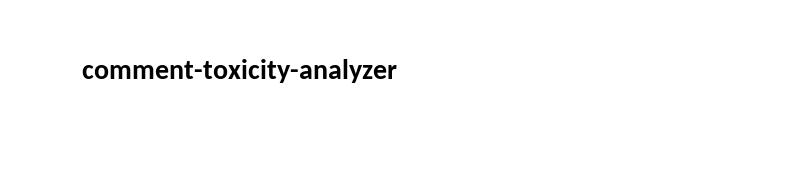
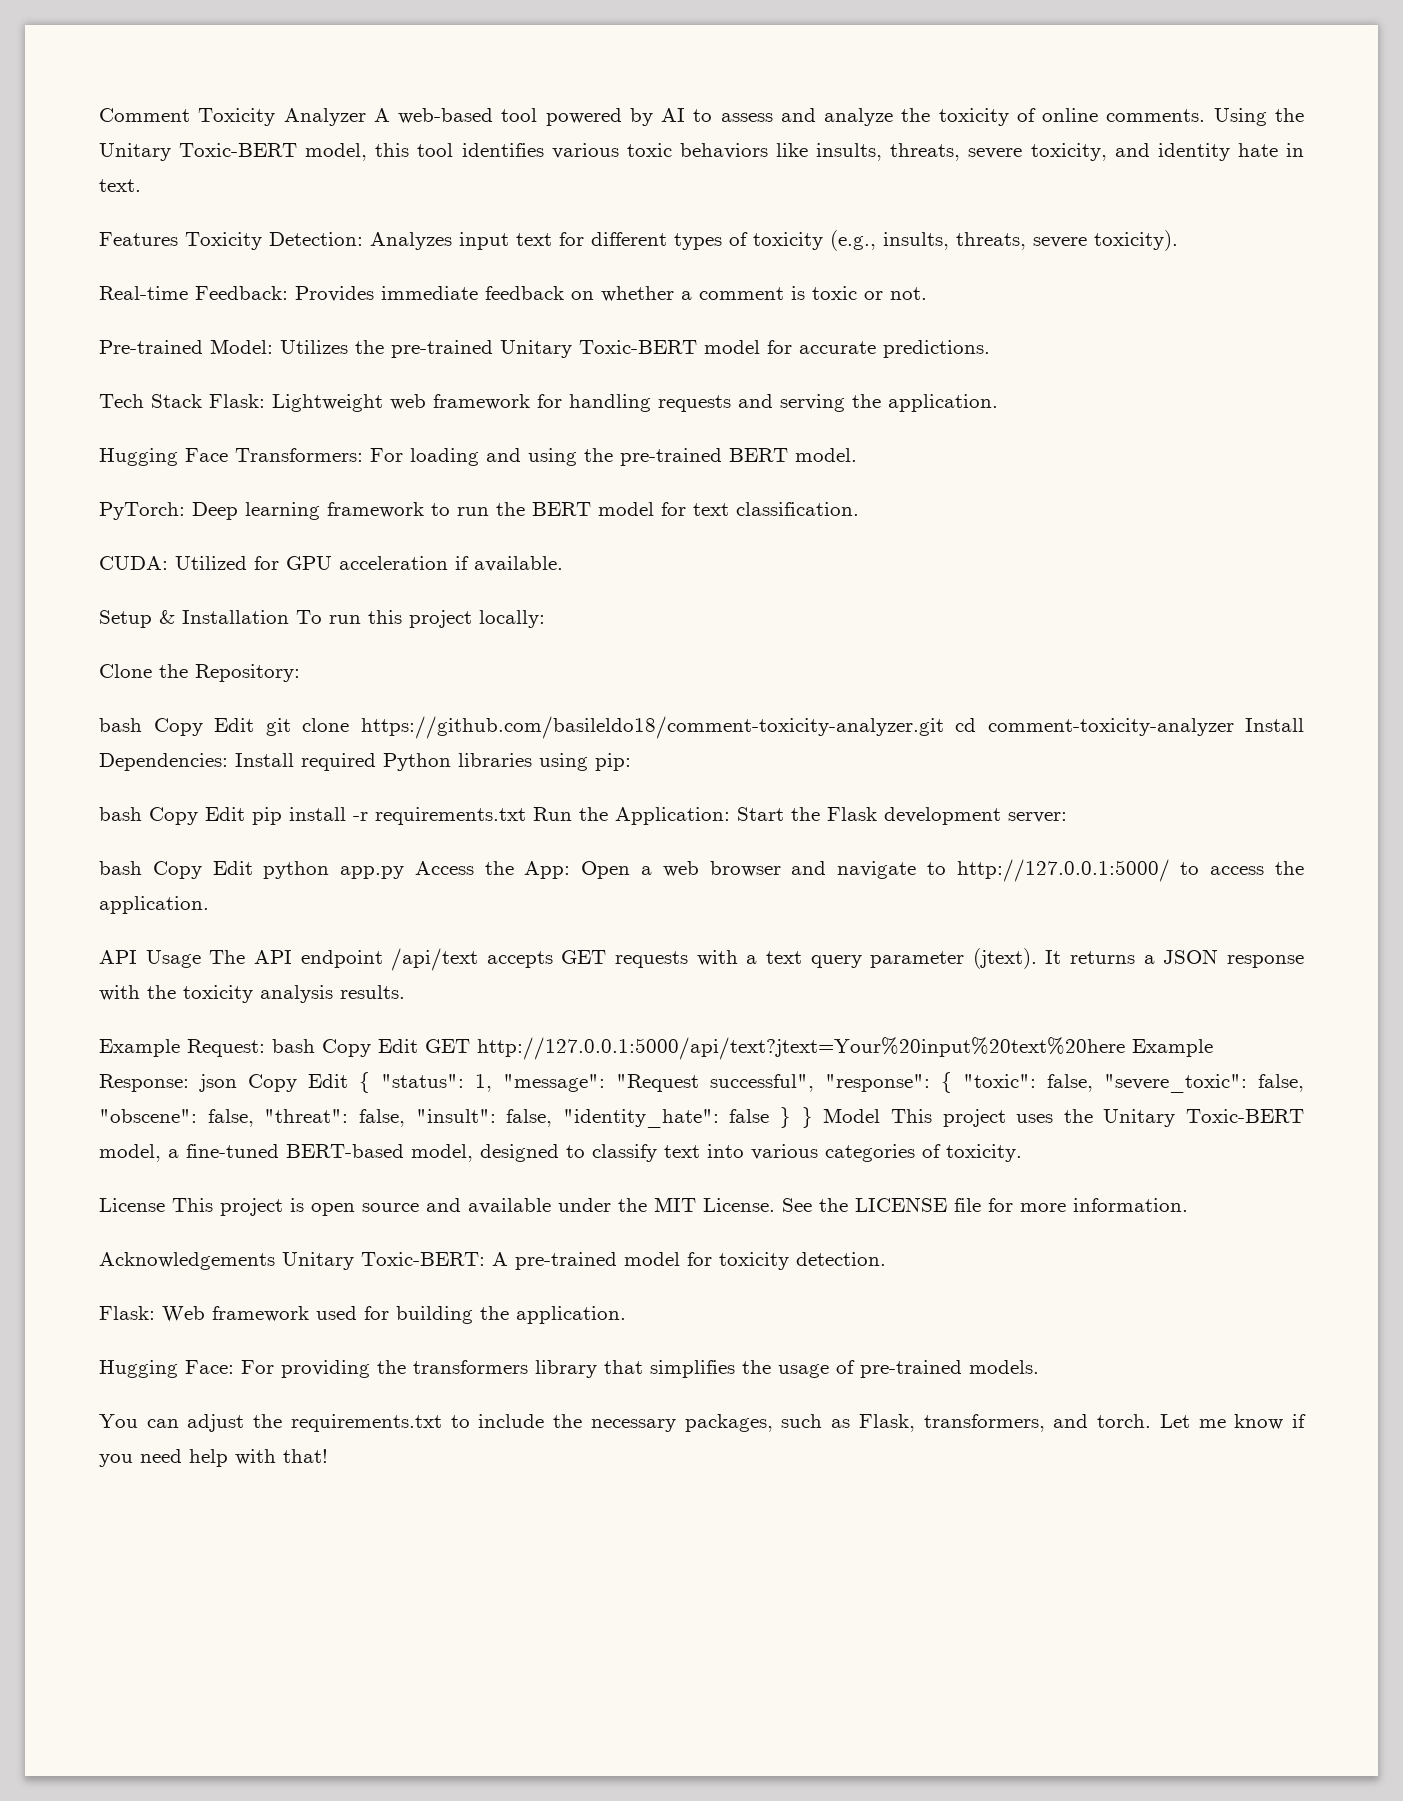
- comment-toxicity-analyzer
+ Comment Toxicity Analyzer A web-based tool powered by AI to assess and analyze the toxicity of online comments. Using the Unitary Toxic-BERT model, this tool identifies various toxic behaviors like insults, threats, severe toxicity, and identity hate in text.
+ Features Toxicity Detection: Analyzes input text for different types of toxicity (e.g., insults, threats, severe toxicity).
+ Real-time Feedback: Provides immediate feedback on whether a comment is toxic or not.
+ Pre-trained Model: Utilizes the pre-trained Unitary Toxic-BERT model for accurate predictions.
+ Tech Stack Flask: Lightweight web framework for handling requests and serving the application.
+ Hugging Face Transformers: For loading and using the pre-trained BERT model.
+ PyTorch: Deep learning framework to run the BERT model for text classification.
+ CUDA: Utilized for GPU acceleration if available.
+ Setup & Installation To run this project locally:
+ Clone the Repository:
+ bash Copy Edit git clone https://github.com/basileldo18/comment-toxicity-analyzer.git cd comment-toxicity-analyzer Install Dependencies: Install required Python libraries using pip:
+ bash Copy Edit pip install -r requirements.txt Run the Application: Start the Flask development server:
+ bash Copy Edit python app.py Access the App: Open a web browser and navigate to http://127.0.0.1:5000/ to access the application.
+ API Usage The API endpoint /api/text accepts GET requests with a text query parameter (jtext). It returns a JSON response with the toxicity analysis results.
+ Example Request: bash Copy Edit GET http://127.0.0.1:5000/api/text?jtext=Your%20input%20text%20here Example Response: json Copy Edit { "status": 1, "message": "Request successful", "response": { "toxic": false, "severe_toxic": false, "obscene": false, "threat": false, "insult": false, "identity_hate": false } } Model This project uses the Unitary Toxic-BERT model, a fine-tuned BERT-based model, designed to classify text into various categories of toxicity.
+ License This project is open source and available under the MIT License. See the LICENSE file for more information.
+ Acknowledgements Unitary Toxic-BERT: A pre-trained model for toxicity detection.
+ Flask: Web framework used for building the application.
+ Hugging Face: For providing the transformers library that simplifies the usage of pre-trained models.
+ You can adjust the requirements.txt to include the necessary packages, such as Flask, transformers, and torch. Let me know if you need help with that!

